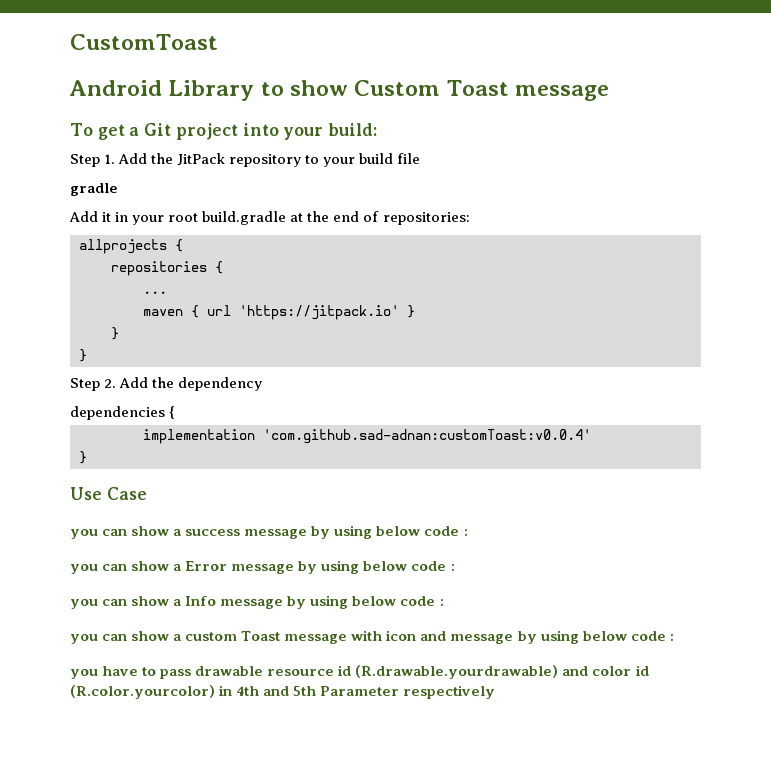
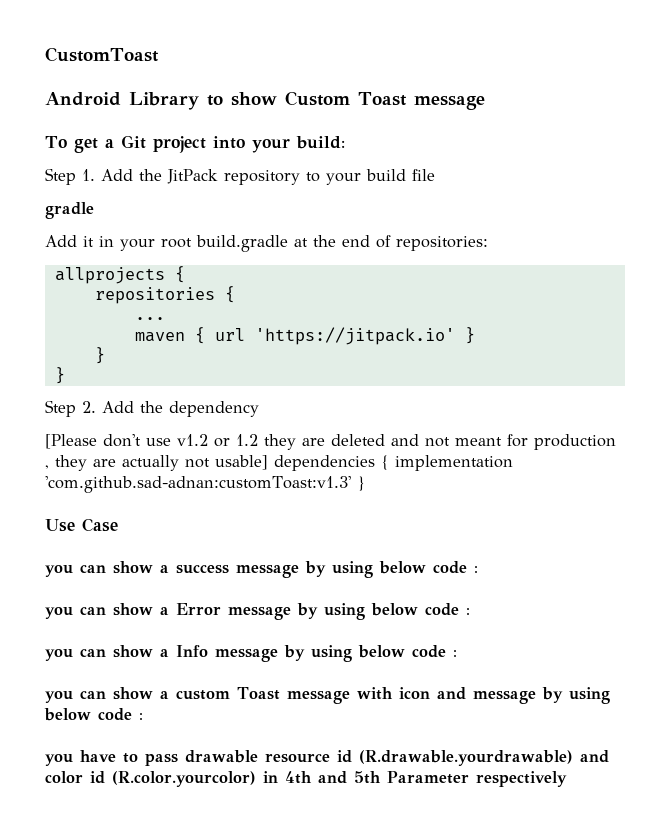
- dependencies {
- implementation 'com.github.sad-adnan:customToast:v0.0.4'
- }
+ [Please don't use v1.2 or 1.2 they are deleted and not meant for production , they are actually not usable] dependencies { implementation 'com.github.sad-adnan:customToast:v1.3' }

